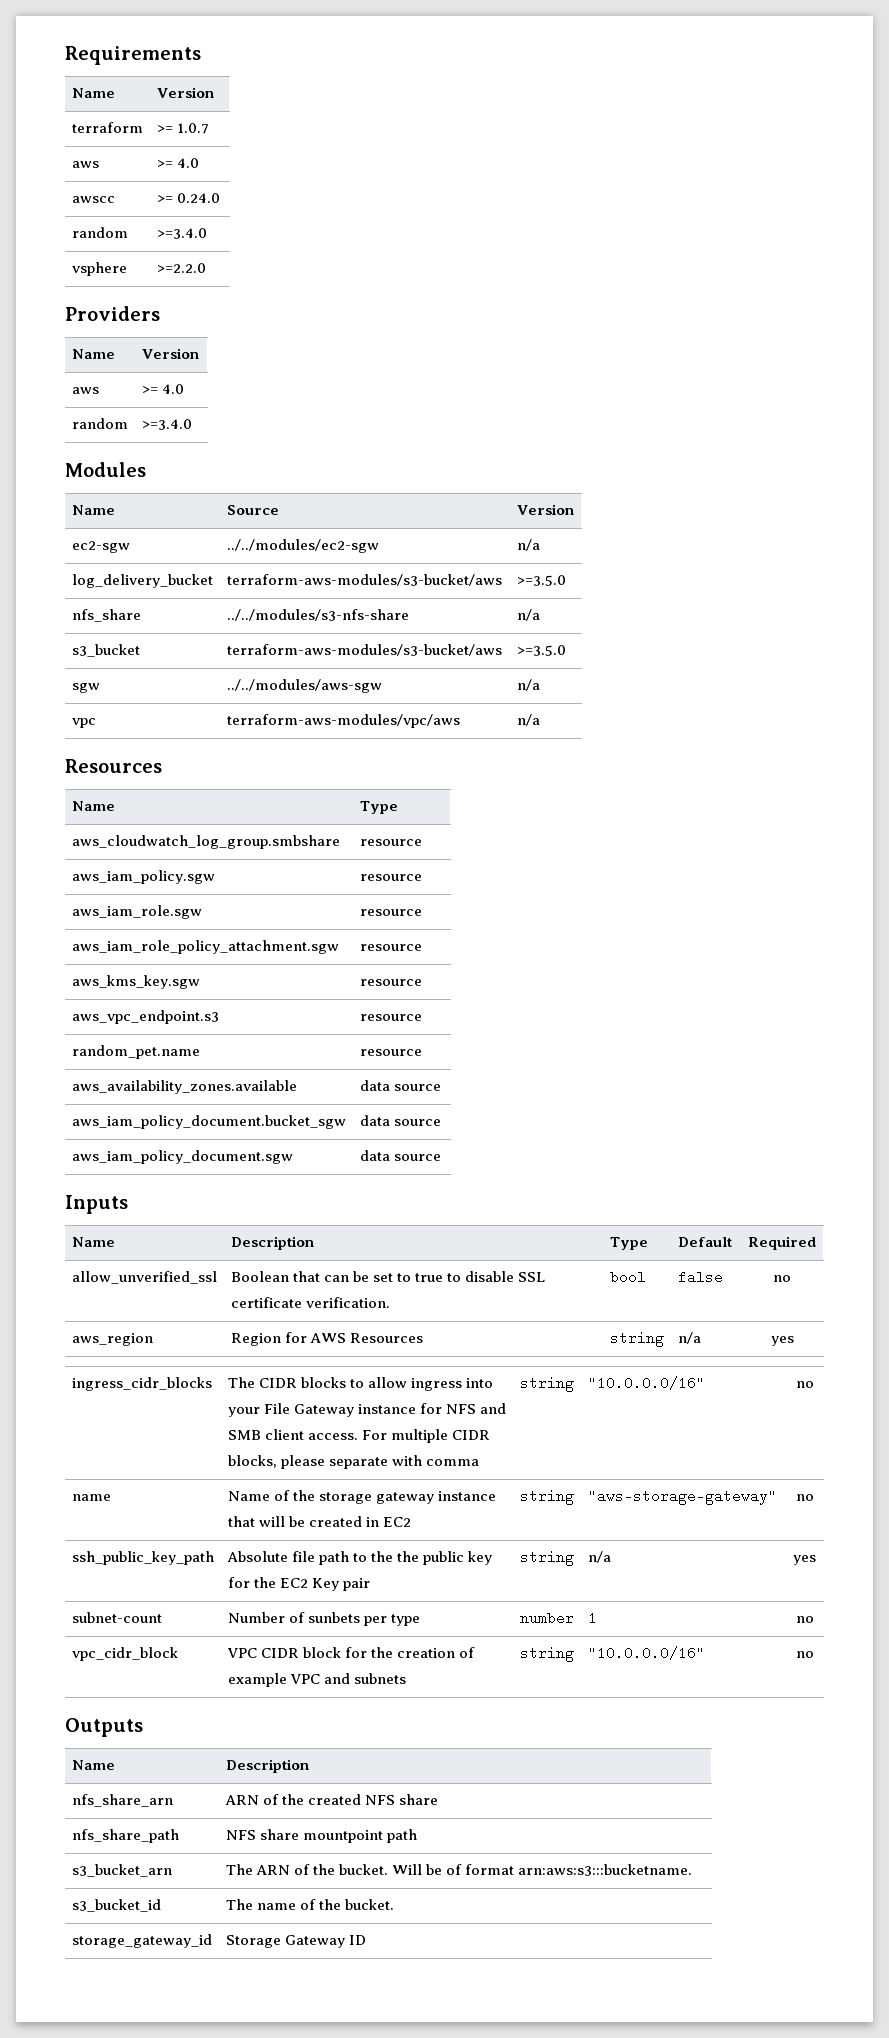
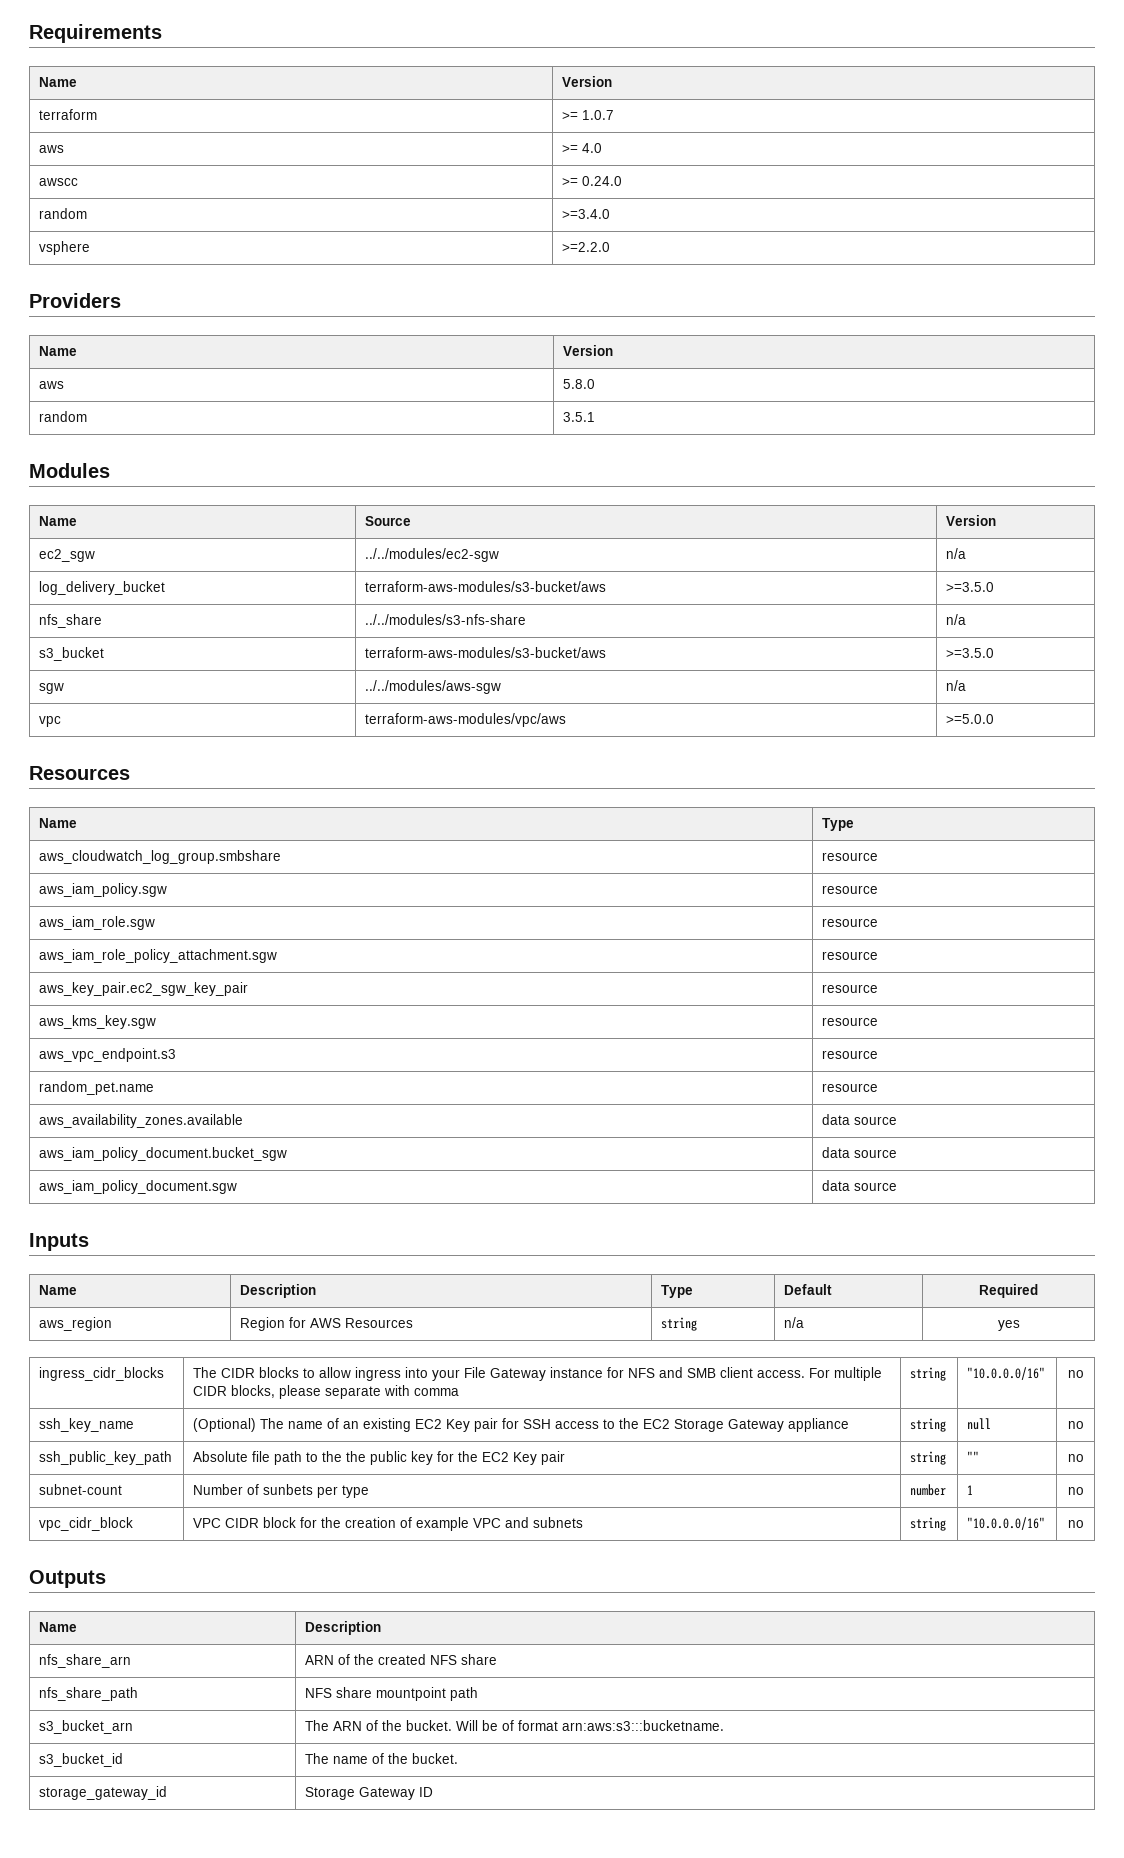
  Providers
  Name | Version
- aws | >= 4.0
- random | >=3.4.0
+ aws | 5.8.0
+ random | 3.5.1
- ec2-sgw | ../../modules/ec2-sgw | n/a
+ ec2_sgw | ../../modules/ec2-sgw | n/a
- vpc | terraform-aws-modules/vpc/aws | n/a
+ vpc | terraform-aws-modules/vpc/aws | >=5.0.0
+ aws_key_pair.ec2_sgw_key_pair | resource
- allow_unverified_ssl | Boolean that can be set to true to disable SSL certificate verification. | bool | false | no
- name | Name of the storage gateway instance that will be created in EC2 | string | "aws-storage-gateway" | no
+ ssh_key_name | (Optional) The name of an existing EC2 Key pair for SSH access to the EC2 Storage Gateway appliance | string | null | no
- ssh_public_key_path | Absolute file path to the the public key for the EC2 Key pair | string | n/a | yes
+ ssh_public_key_path | Absolute file path to the the public key for the EC2 Key pair | string | "" | no

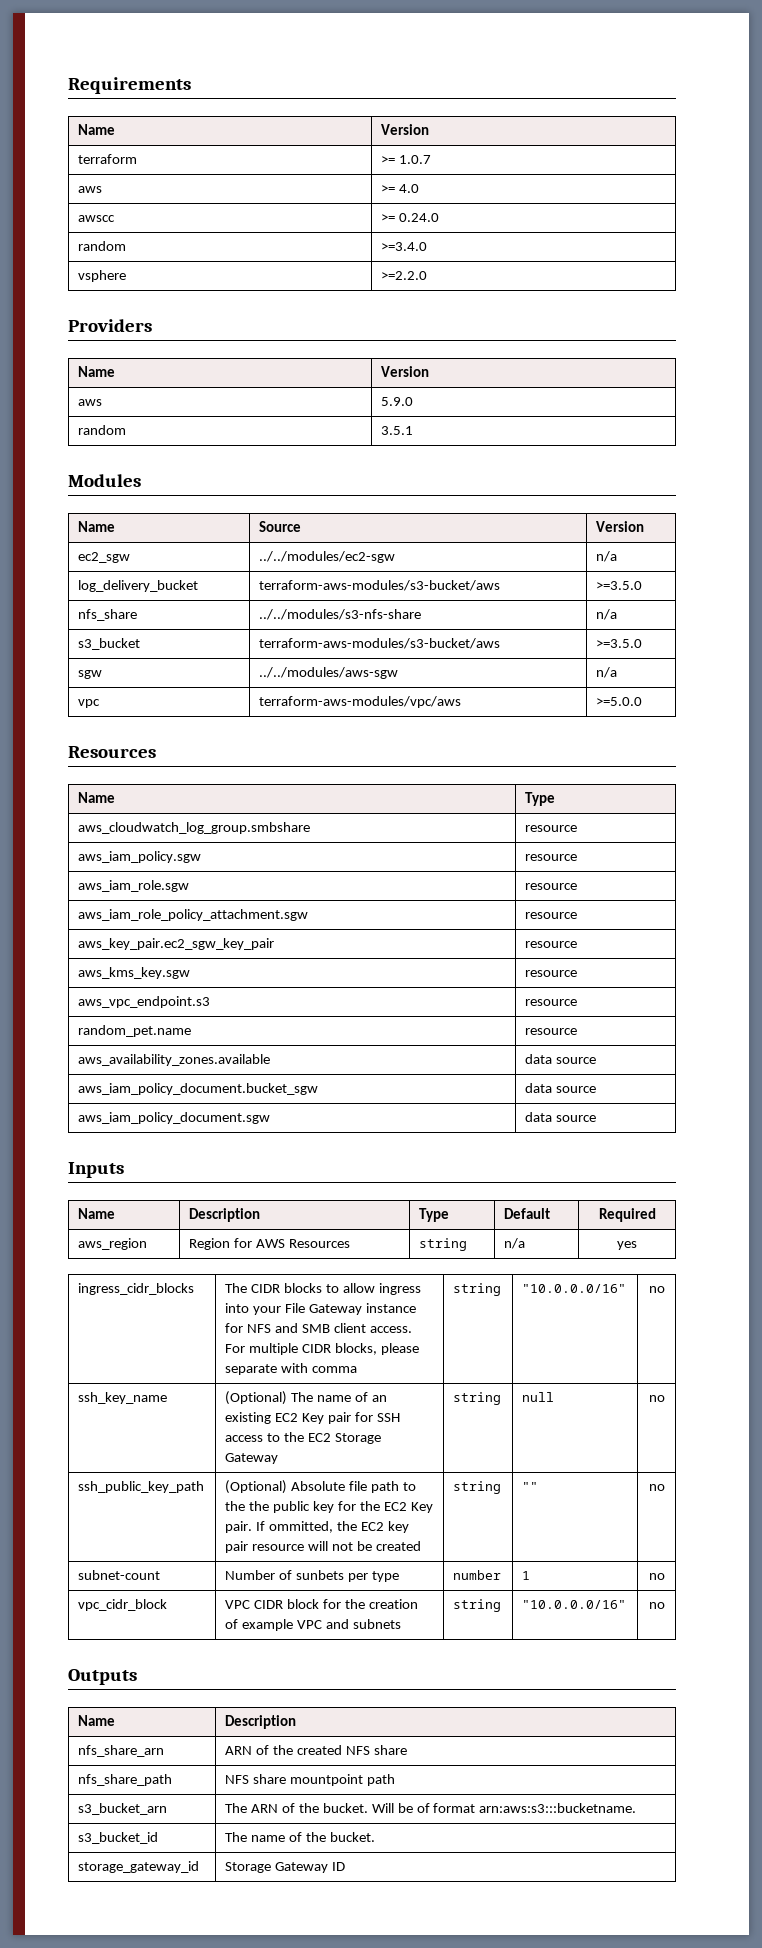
- aws | 5.8.0
+ aws | 5.9.0
- ssh_key_name | (Optional) The name of an existing EC2 Key pair for SSH access to the EC2 Storage Gateway appliance | string | null | no
+ ssh_key_name | (Optional) The name of an existing EC2 Key pair for SSH access to the EC2 Storage Gateway | string | null | no
- ssh_public_key_path | Absolute file path to the the public key for the EC2 Key pair | string | "" | no
+ ssh_public_key_path | (Optional) Absolute file path to the the public key for the EC2 Key pair. If ommitted, the EC2 key pair resource will not be created | string | "" | no

